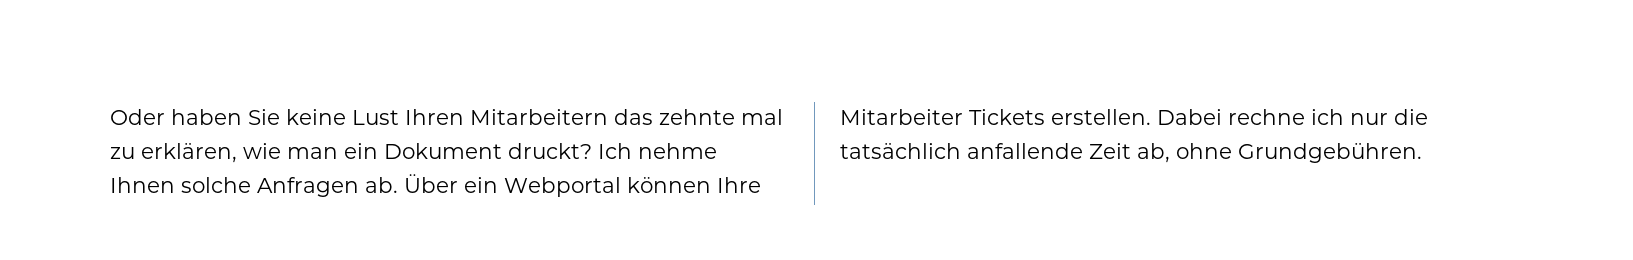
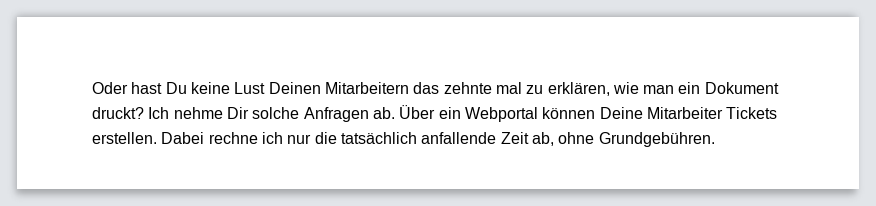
- Oder haben Sie keine Lust Ihren Mitarbeitern das zehnte mal zu erklären, wie man ein Dokument druckt?
+ Oder hast Du keine Lust Deinen Mitarbeitern das zehnte mal zu erklären, wie man ein Dokument druckt?
- Ich nehme Ihnen solche Anfragen ab.
+ Ich nehme Dir solche Anfragen ab.
- Über ein Webportal können Ihre Mitarbeiter Tickets erstellen.
+ Über ein Webportal können Deine Mitarbeiter Tickets erstellen.

